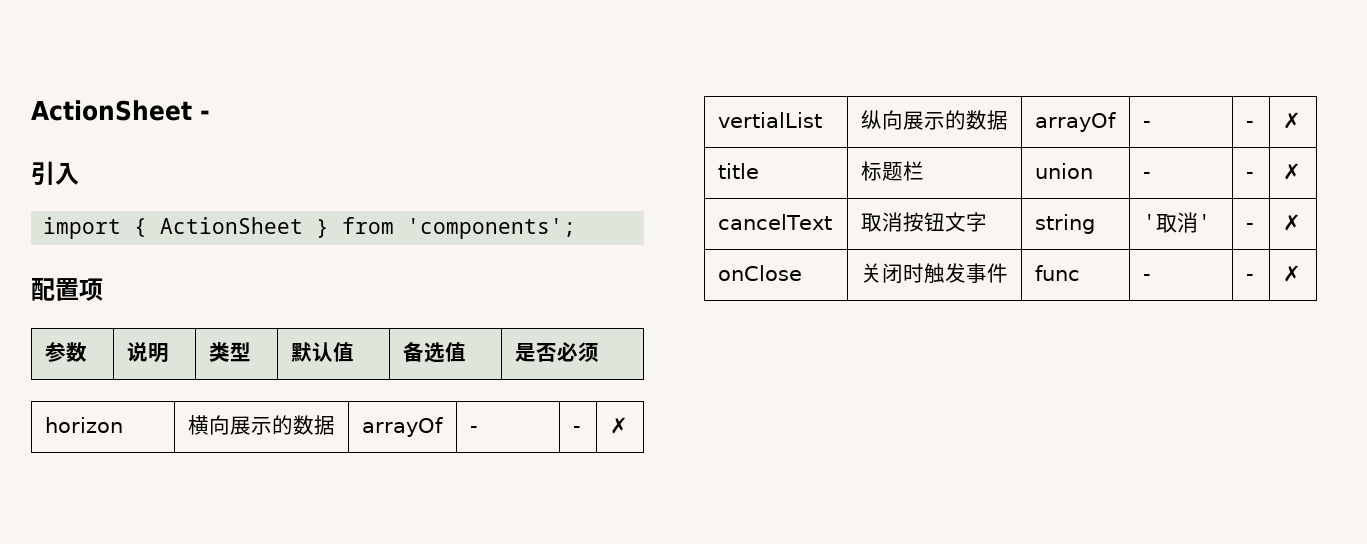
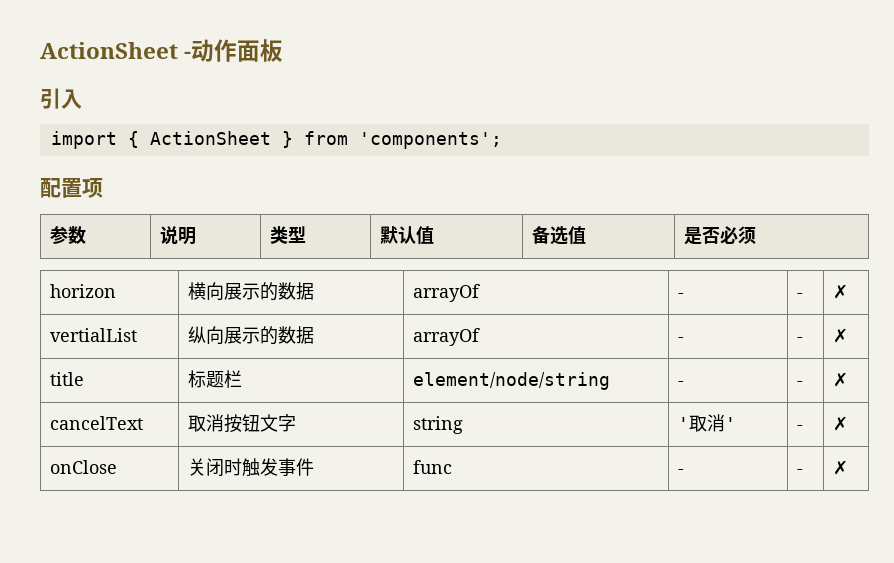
- ActionSheet -
+ ActionSheet -动作面板
- title | 标题栏 | union | - | - | ✗
+ title | 标题栏 | element/node/string | - | - | ✗

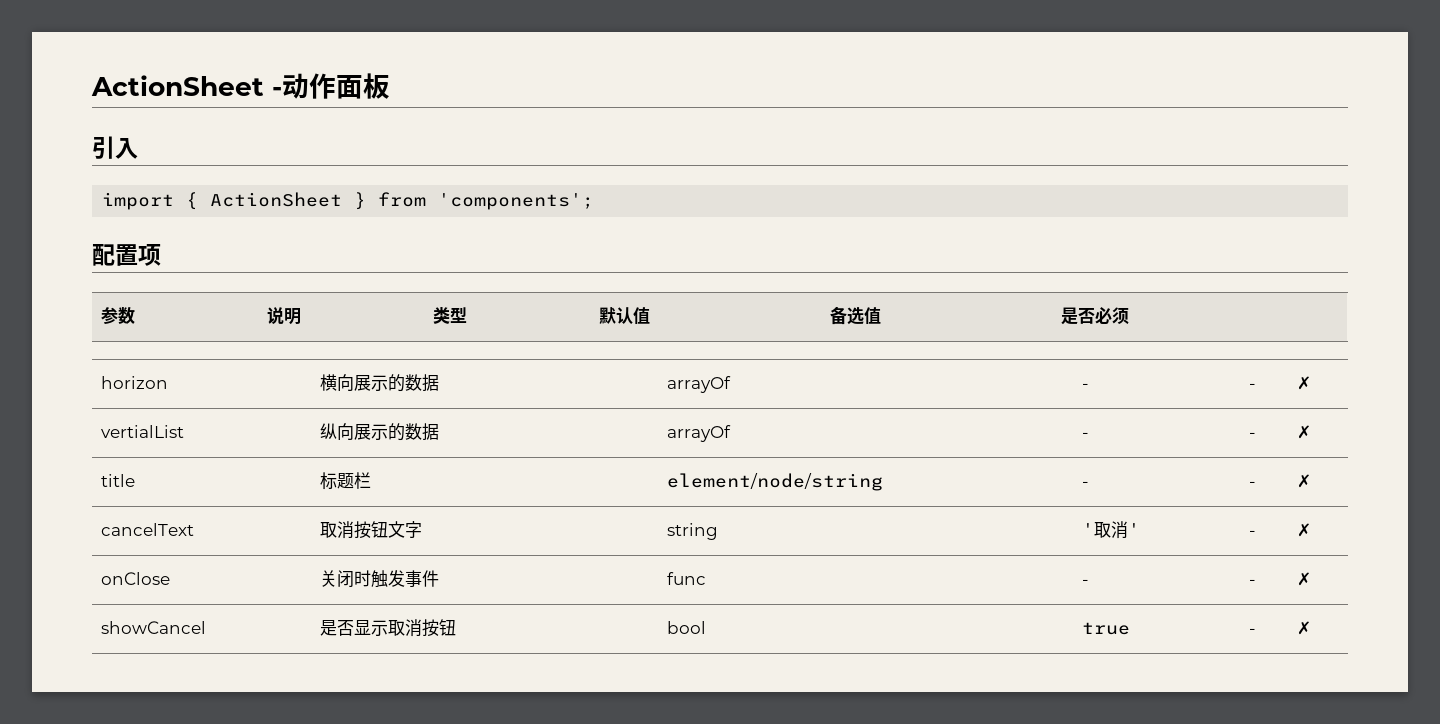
+ showCancel | 是否显示取消按钮 | bool | true | - | ✗

